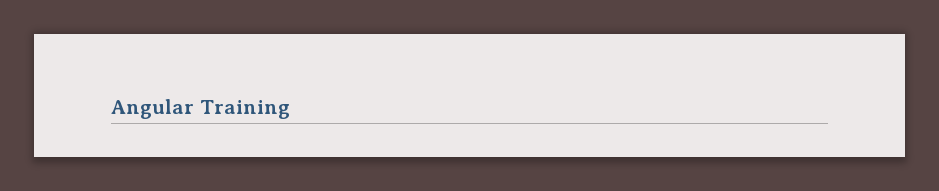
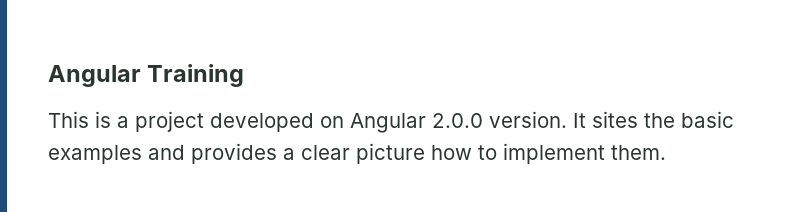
+ This is a project developed on Angular 2.0.0 version. It sites the basic examples and provides a clear picture how to implement them.

